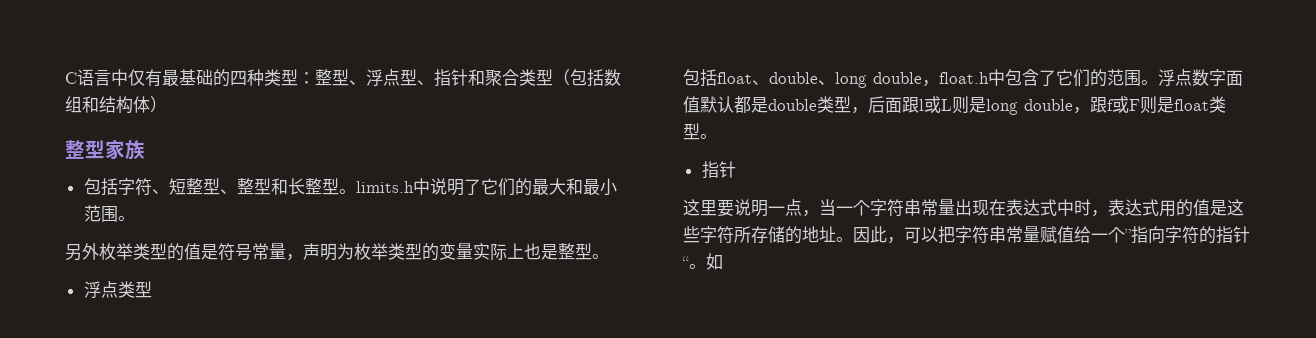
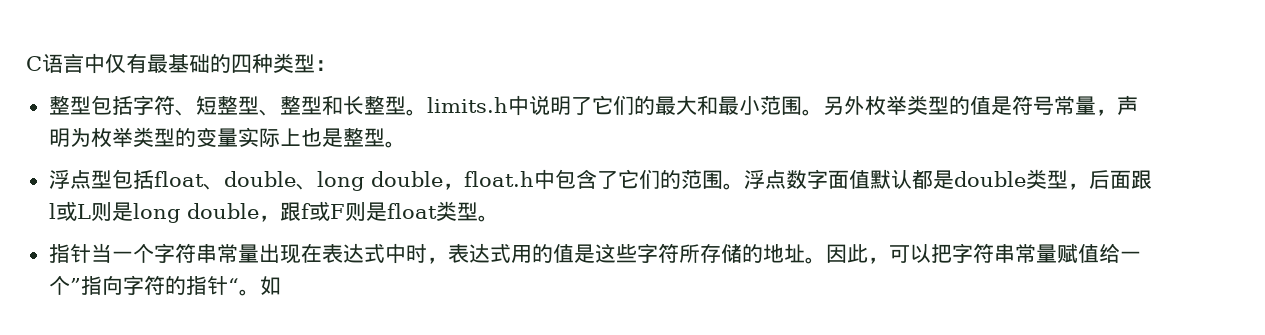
- C语言中仅有最基础的四种类型：整型、浮点型、指针和聚合类型（包括数组和结构体）
- 整型家族
- 包括字符、短整型、整型和长整型。limits.h中说明了它们的最大和最小范围。
- 另外枚举类型的值是符号常量，声明为枚举类型的变量实际上也是整型。
+ C语言中仅有最基础的四种类型：
+ 整型包括字符、短整型、整型和长整型。limits.h中说明了它们的最大和最小范围。另外枚举类型的值是符号常量，声明为枚举类型的变量实际上也是整型。
- 浮点类型
- 包括float、double、long double，float.h中包含了它们的范围。
+ 浮点型包括float、double、long double，float.h中包含了它们的范围。
  浮点数字面值默认都是double类型，后面跟l或L则是long double，跟f或F则是float类型。
- 指针
- 这里要说明一点，当一个字符串常量出现在表达式中时，表达式用的值是这些字符所存储的地址。
+ 指针当一个字符串常量出现在表达式中时，表达式用的值是这些字符所存储的地址。

